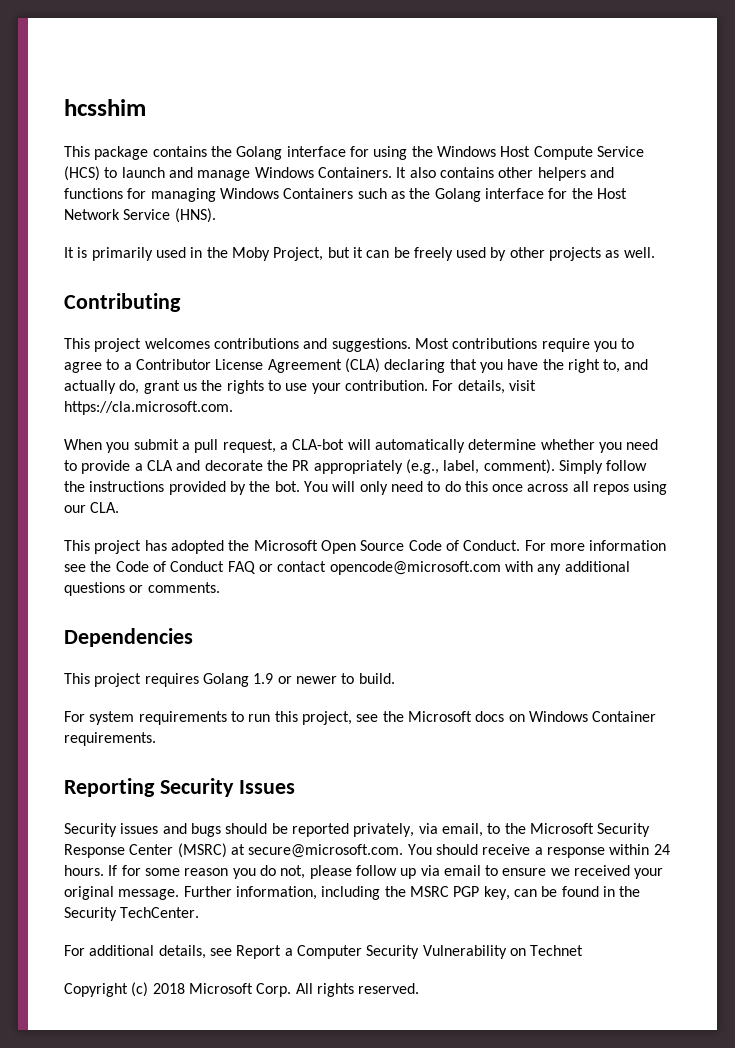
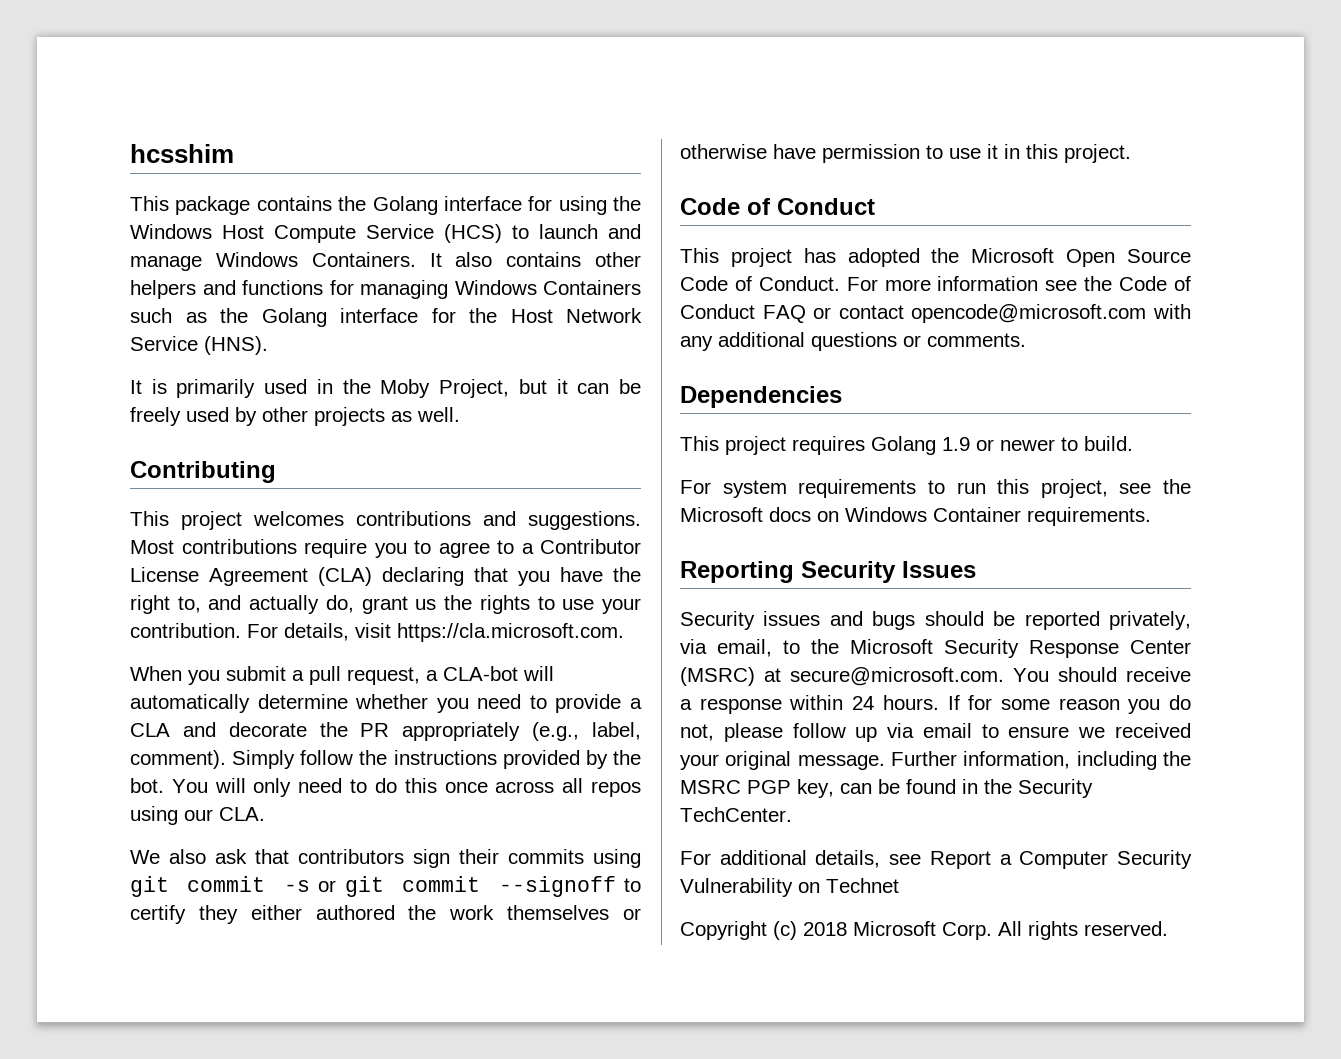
+ We also ask that contributors sign their commits using git commit -s or git commit --signoff to certify they either authored the work themselves or otherwise have permission to use it in this project.
+ Code of Conduct

